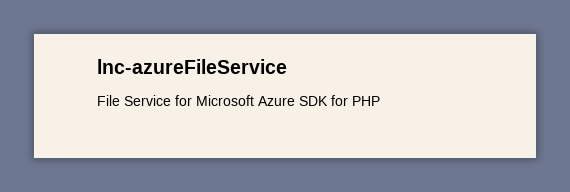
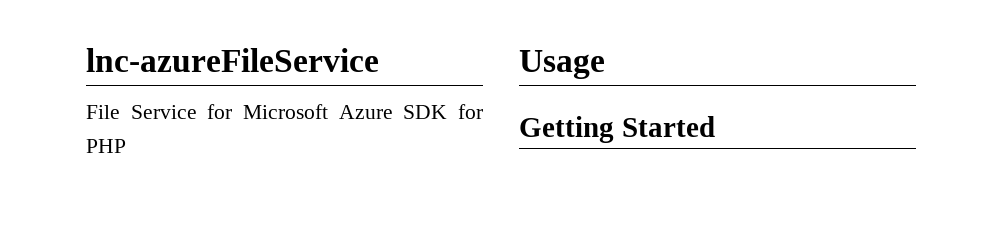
+ Usage
+ Getting Started

